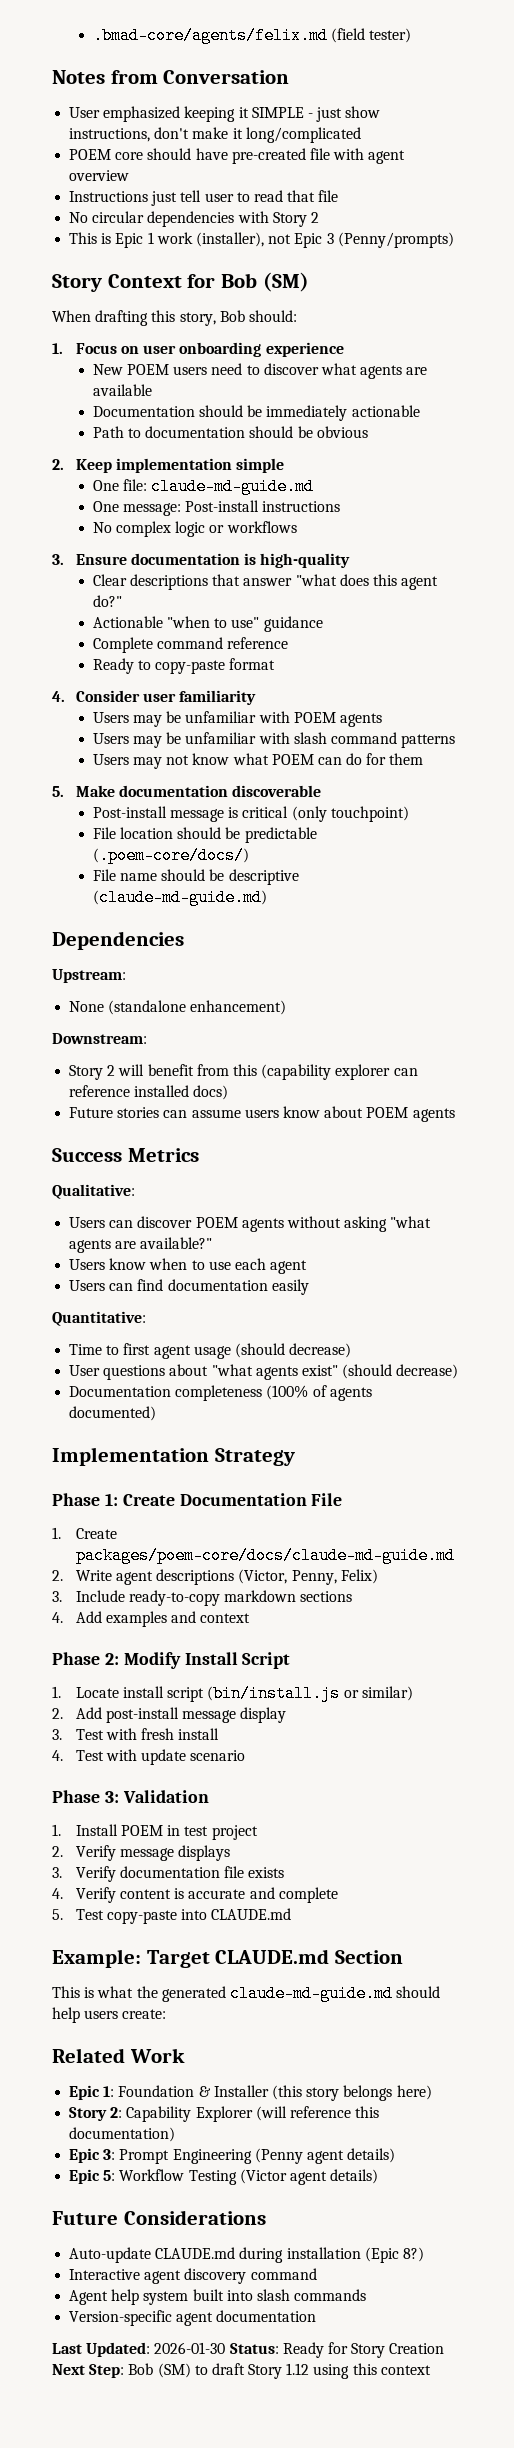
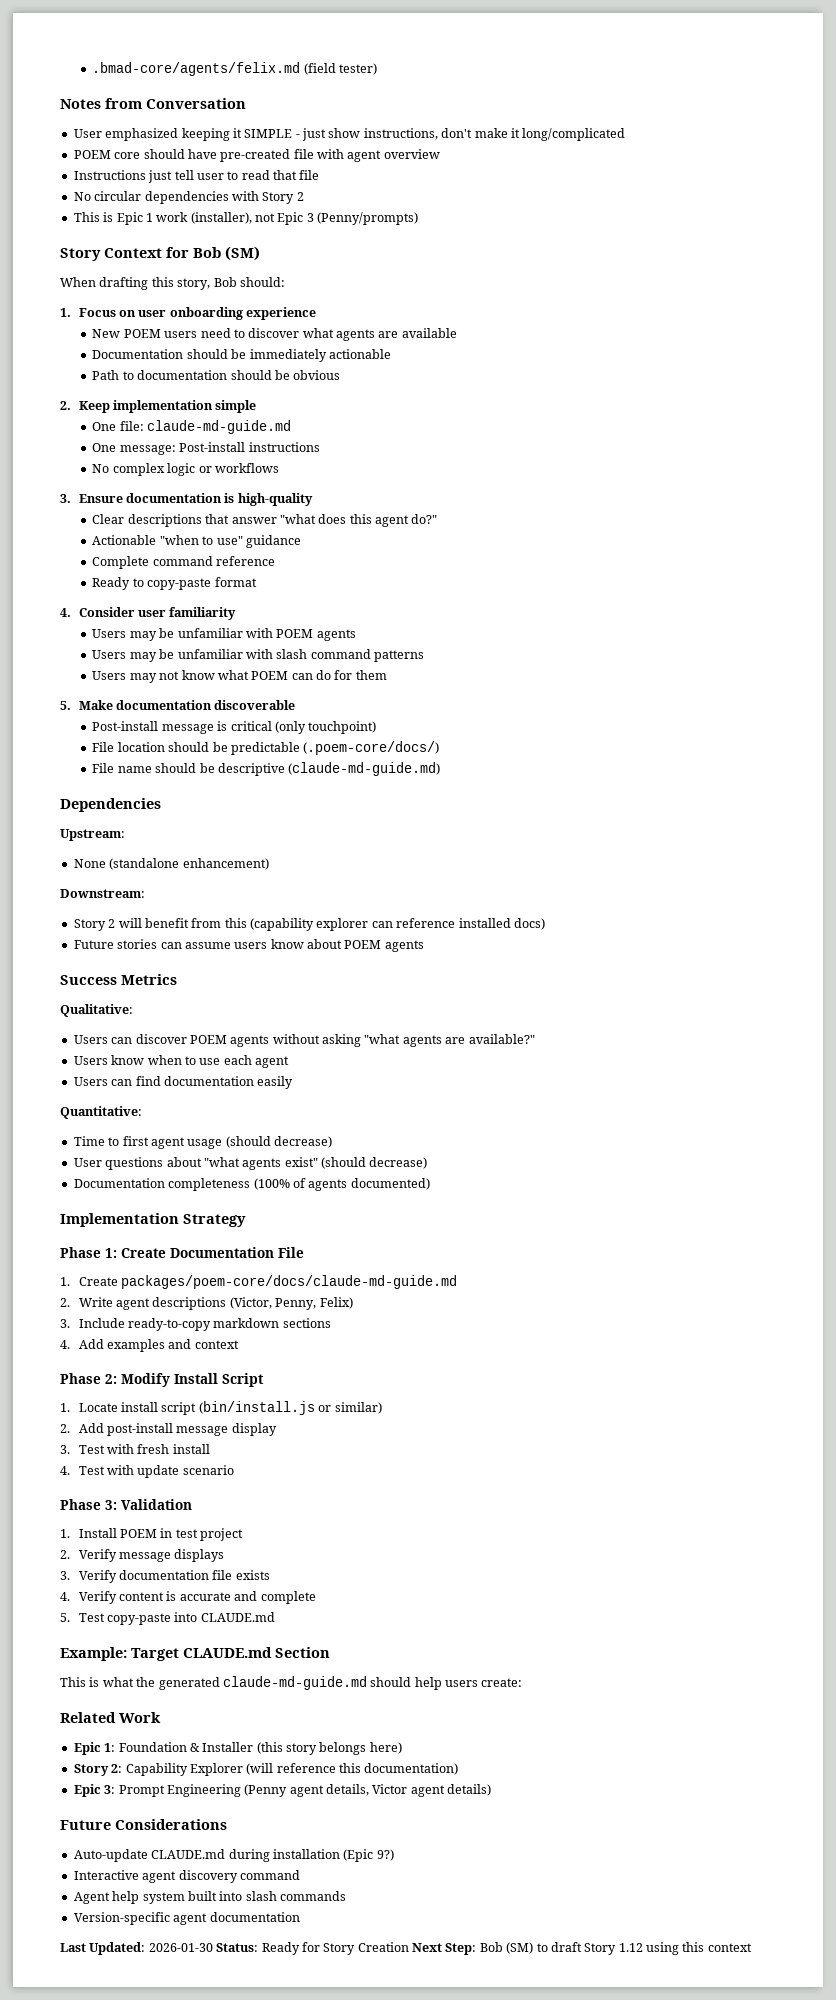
- Epic 3: Prompt Engineering (Penny agent details)
- Epic 5: Workflow Testing (Victor agent details)
+ Epic 3: Prompt Engineering (Penny agent details, Victor agent details)
- Auto-update CLAUDE.md during installation (Epic 8?)
+ Auto-update CLAUDE.md during installation (Epic 9?)

